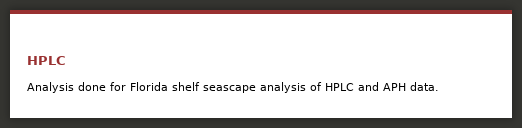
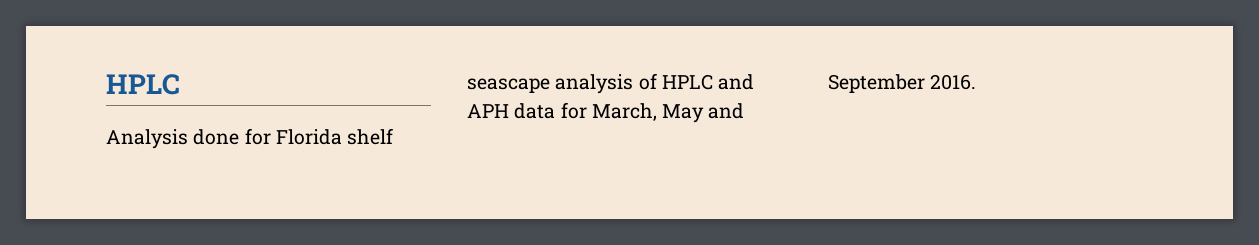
- Analysis done for Florida shelf seascape analysis of HPLC and APH data.
+ Analysis done for Florida shelf seascape analysis of HPLC and APH data for March, May and September 2016.

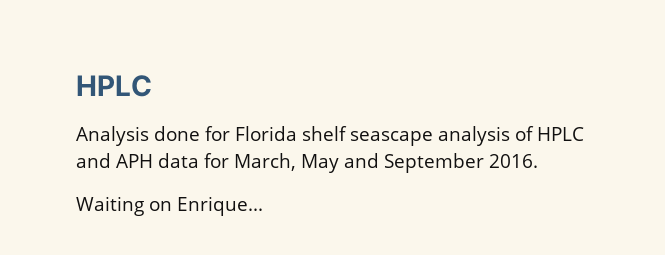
+ Waiting on Enrique...

